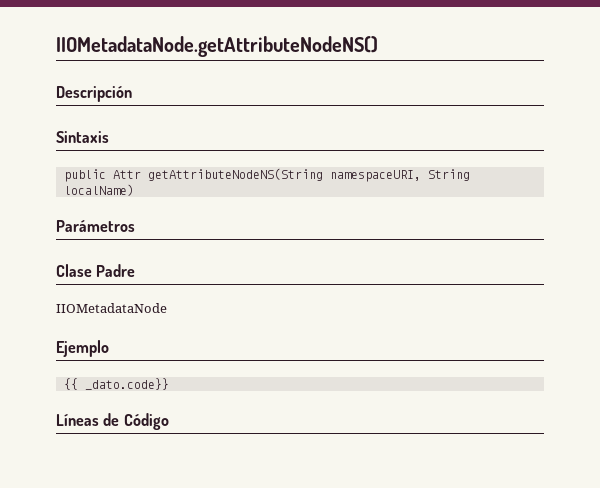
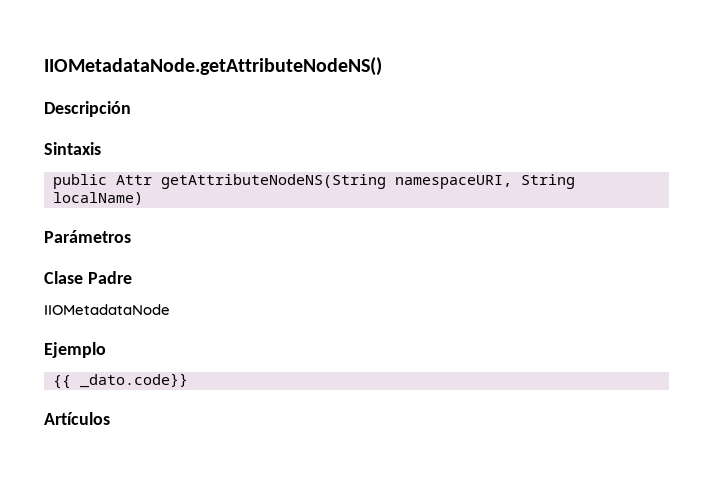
- Líneas de Código
+ Artículos

